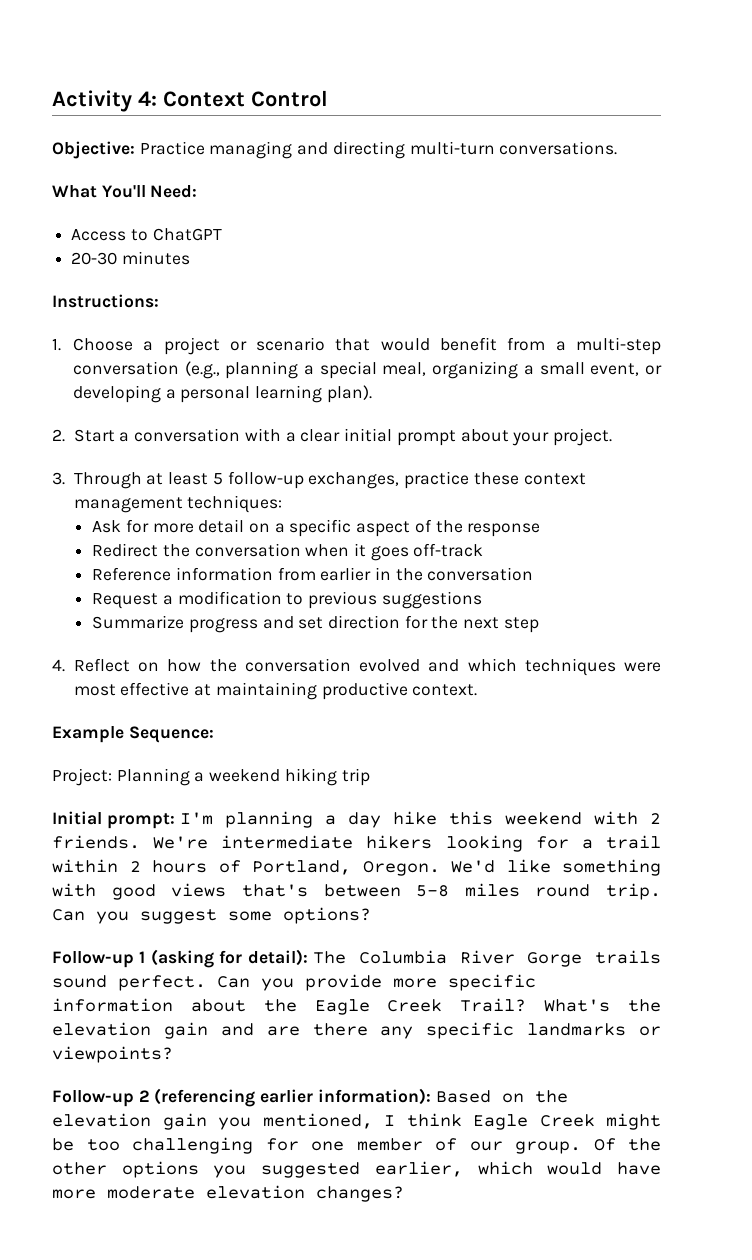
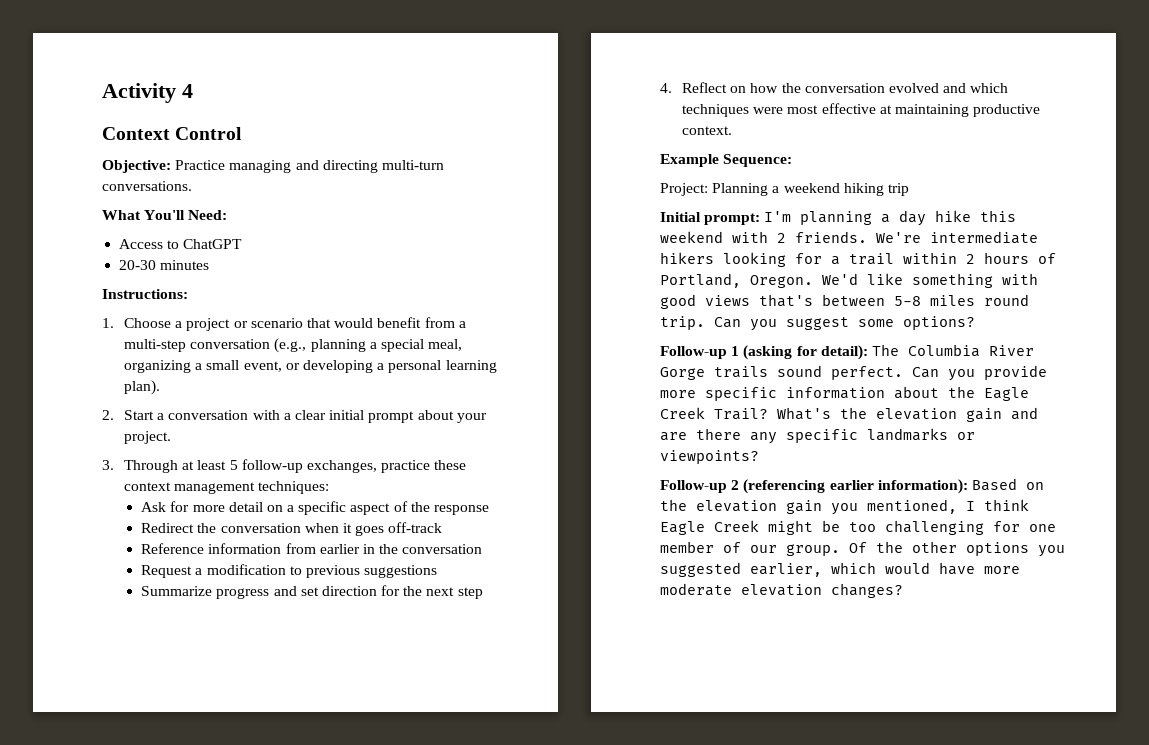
- Activity 4: Context Control
+ Activity 4
+ Context Control

